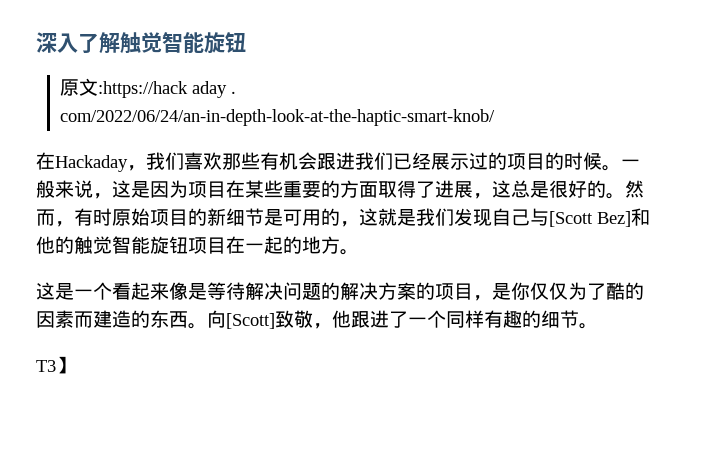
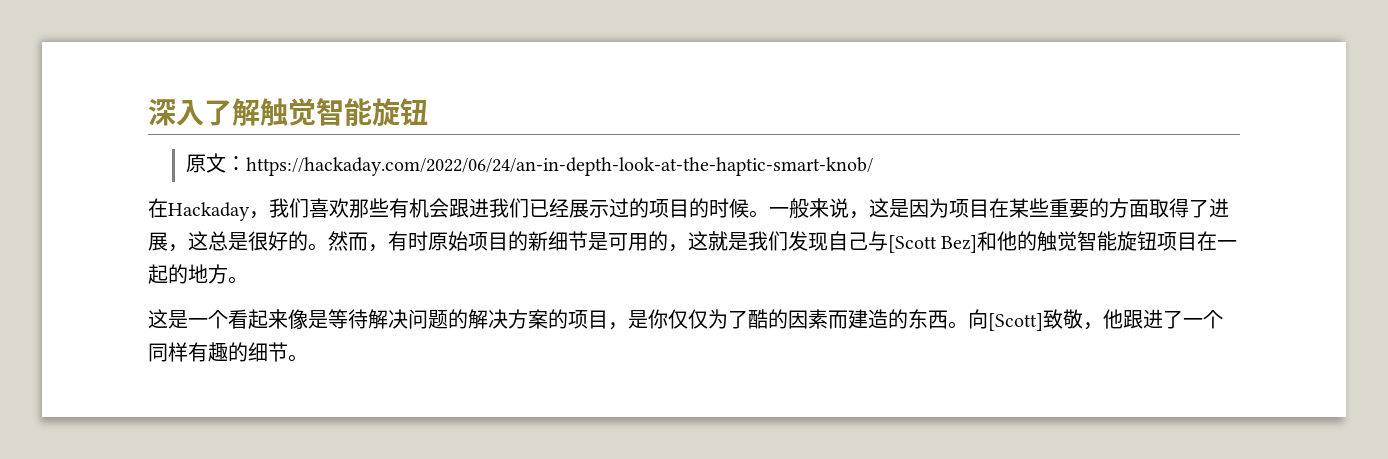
- 原文:https://hack aday . com/2022/06/24/an-in-depth-look-at-the-haptic-smart-knob/
+ 原文：https://hackaday.com/2022/06/24/an-in-depth-look-at-the-haptic-smart-knob/
- T3】

